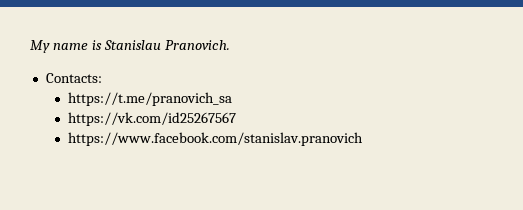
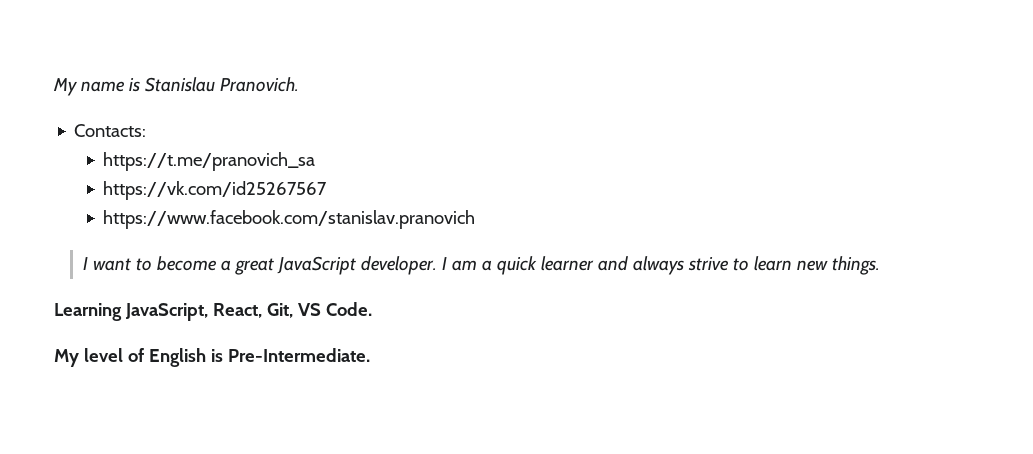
+ I want to become a great JavaScript developer. I am a quick learner and always strive to learn new things.
+ Learning JavaScript, React, Git, VS Code.
+ My level of English is Pre-Intermediate.

